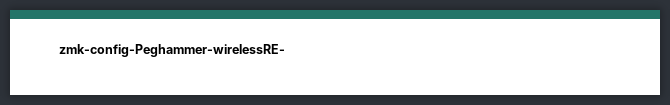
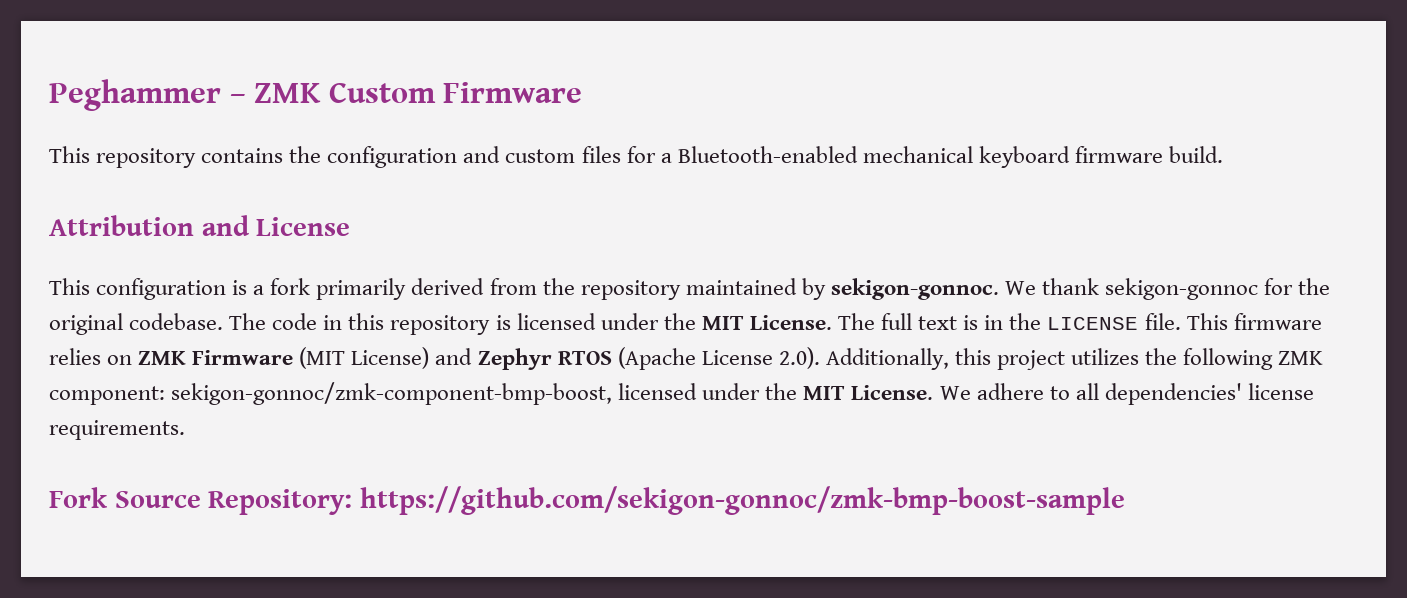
- zmk-config-Peghammer-wirelessRE-
+ Peghammer – ZMK Custom Firmware
+ This repository contains the configuration and custom files for a Bluetooth-enabled mechanical keyboard firmware build.
+ Attribution and License
+ This configuration is a fork primarily derived from the repository maintained by sekigon-gonnoc. We thank sekigon-gonnoc for the original codebase. The code in this repository is licensed under the MIT License. The full text is in the LICENSE file. This firmware relies on ZMK Firmware (MIT License) and Zephyr RTOS (Apache License 2.0). Additionally, this project utilizes the following ZMK component: sekigon-gonnoc/zmk-component-bmp-boost, licensed under the MIT License. We adhere to all dependencies' license requirements.
+ Fork Source Repository: https://github.com/sekigon-gonnoc/zmk-bmp-boost-sample

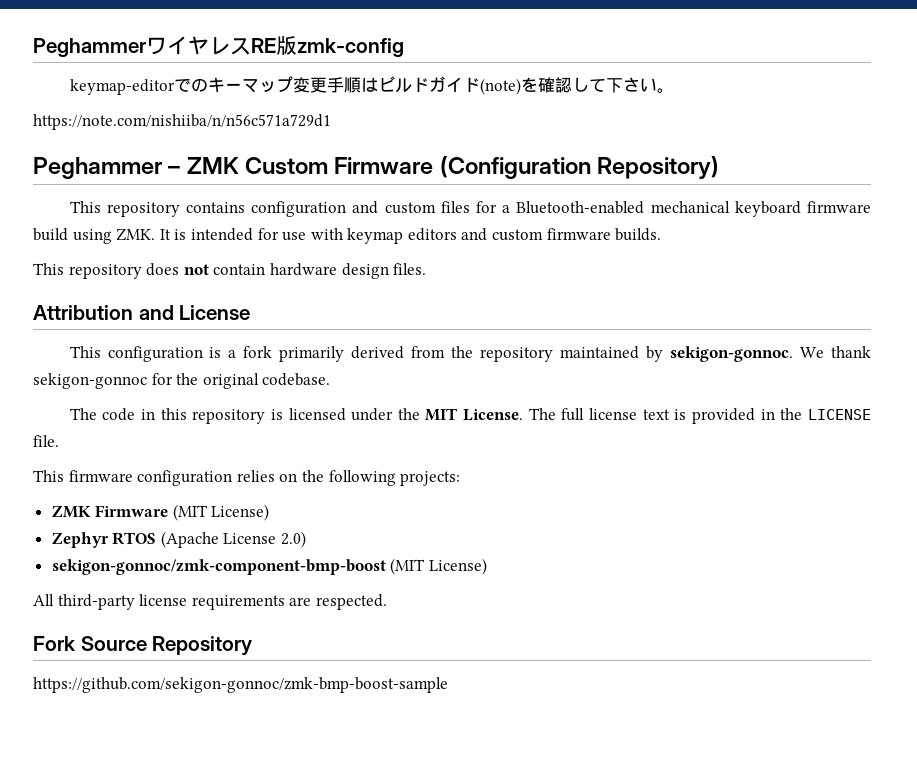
- Peghammer – ZMK Custom Firmware
+ PeghammerワイヤレスRE版zmk-config
+ keymap-editorでのキーマップ変更手順はビルドガイド(note)を確認して下さい｡
+ https://note.com/nishiiba/n/n56c571a729d1
+ Peghammer – ZMK Custom Firmware (Configuration Repository)
- This repository contains the configuration and custom files for a Bluetooth-enabled mechanical keyboard firmware build.
+ This repository contains configuration and custom files for a Bluetooth-enabled mechanical keyboard firmware build using ZMK. It is intended for use with keymap editors and custom firmware builds.
+ This repository does not contain hardware design files.
- We thank sekigon-gonnoc for the original codebase. The code in this repository is licensed under the MIT License.
+ We thank sekigon-gonnoc for the original codebase.
+ The code in this repository is licensed under the MIT License.
- The full text is in the LICENSE file. This firmware relies on ZMK Firmware (MIT License) and Zephyr RTOS (Apache License 2.0). Additionally, this project utilizes the following ZMK component: sekigon-gonnoc/zmk-component-bmp-boost, licensed under the MIT License. We adhere to all dependencies' license requirements.
+ The full license text is provided in the LICENSE file.
+ This firmware configuration relies on the following projects:
+ ZMK Firmware (MIT License)
+ Zephyr RTOS (Apache License 2.0)
+ sekigon-gonnoc/zmk-component-bmp-boost (MIT License)
+ All third-party license requirements are respected.
- Fork Source Repository: https://github.com/sekigon-gonnoc/zmk-bmp-boost-sample
+ Fork Source Repository
+ https://github.com/sekigon-gonnoc/zmk-bmp-boost-sample

